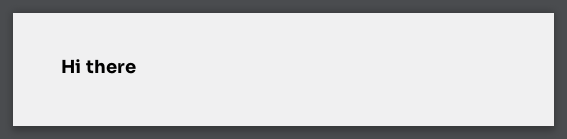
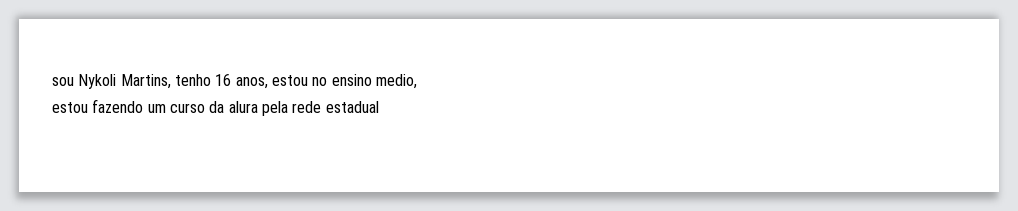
- Hi there
+ sou Nykoli Martins, tenho 16 anos, estou no ensino medio,
+ estou fazendo um curso da alura pela rede estadual

